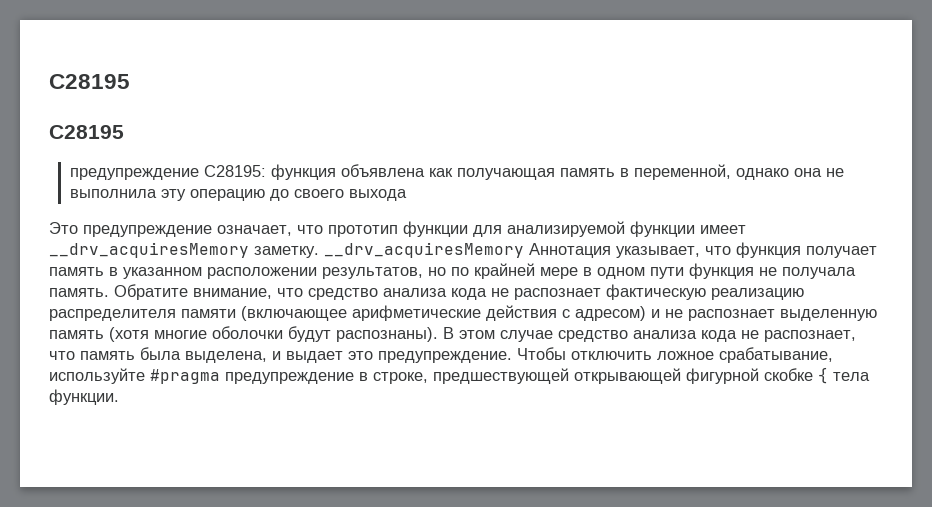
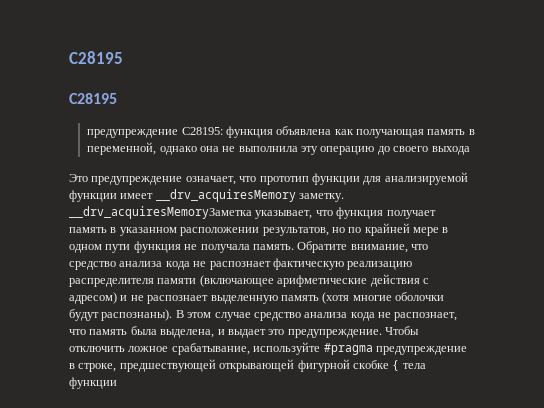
- __drv_acquiresMemory Аннотация указывает, что функция получает память в указанном расположении результатов, но по крайней мере в одном пути функция не получала память.
+ __drv_acquiresMemoryЗаметка указывает, что функция получает память в указанном расположении результатов, но по крайней мере в одном пути функция не получала память.
- Чтобы отключить ложное срабатывание, используйте #pragma предупреждение в строке, предшествующей открывающей фигурной скобке { тела функции.
+ Чтобы отключить ложное срабатывание, используйте #pragma предупреждение в строке, предшествующей открывающей фигурной скобке { тела функции

